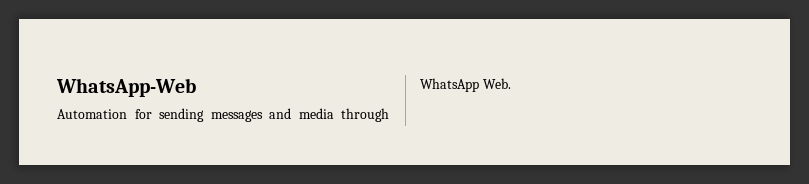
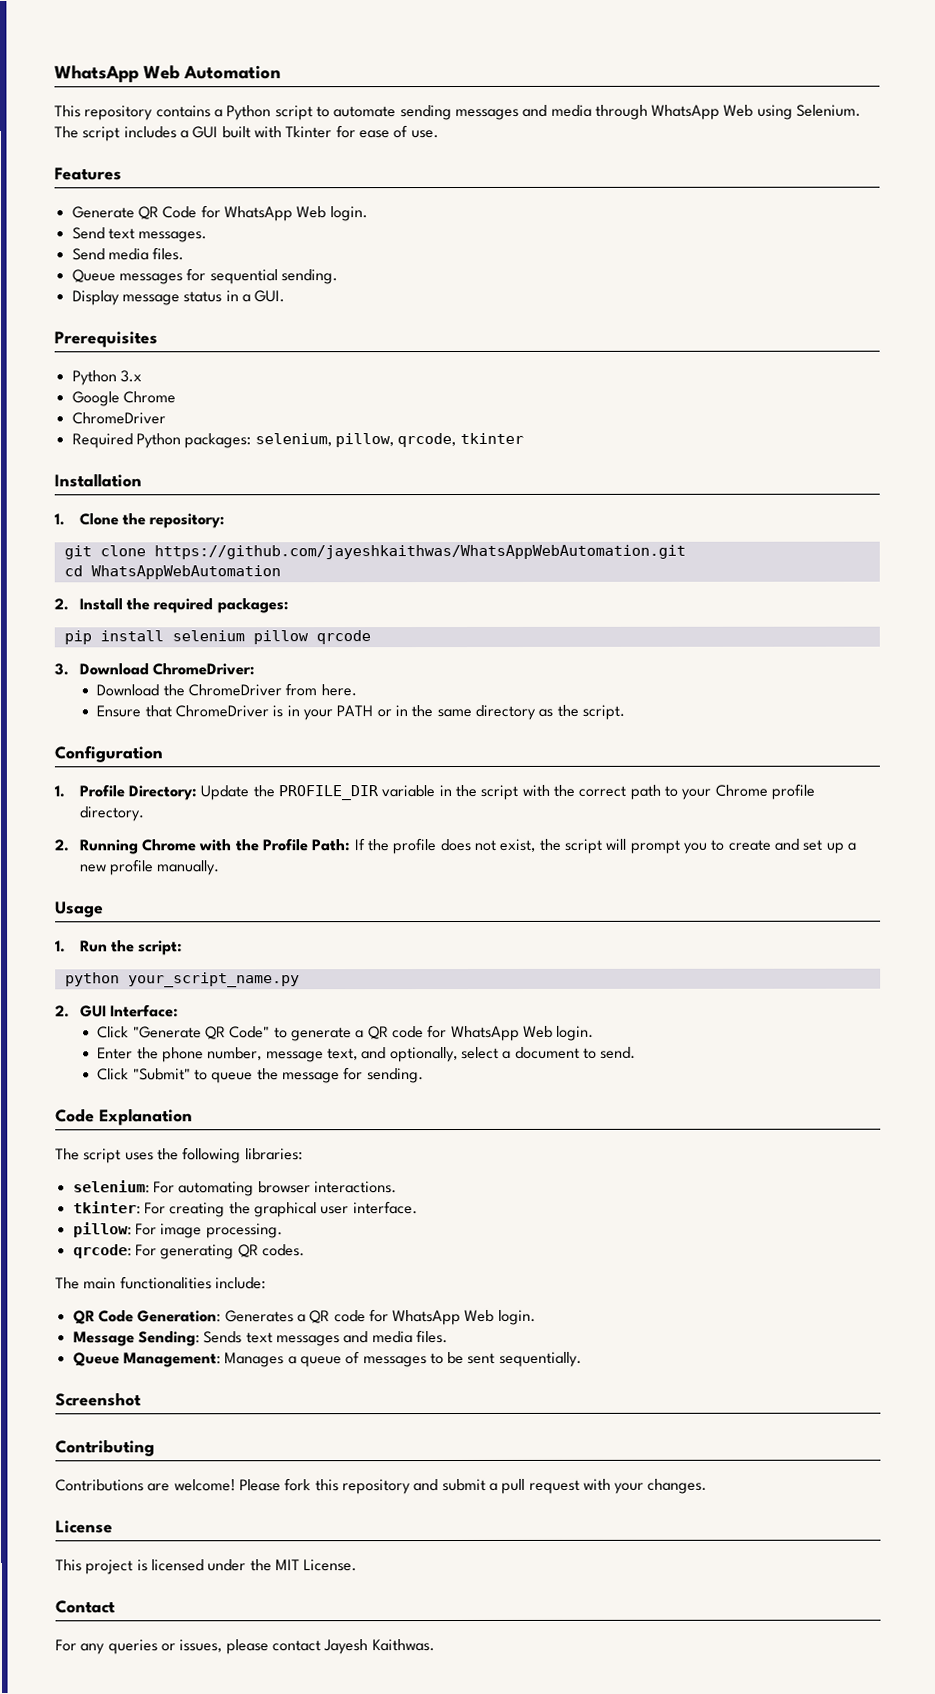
- WhatsApp-Web
- Automation for sending messages and media through WhatsApp Web.
+ WhatsApp Web Automation
+ This repository contains a Python script to automate sending messages and media through WhatsApp Web using Selenium. The script includes a GUI built with Tkinter for ease of use.
+ Features
+ Generate QR Code for WhatsApp Web login.
+ Send text messages.
+ Send media files.
+ Queue messages for sequential sending.
+ Display message status in a GUI.
+ Prerequisites
+ Python 3.x
+ Google Chrome
+ ChromeDriver
+ Required Python packages: selenium, pillow, qrcode, tkinter
+ Installation
+ 1. Clone the repository:
+ git clone https://github.com/jayeshkaithwas/WhatsAppWebAutomation.git
+ cd WhatsAppWebAutomation
+ 2. Install the required packages:
+ pip install selenium pillow qrcode
+ 3. Download ChromeDriver:
+ Download the ChromeDriver from here.
+ Ensure that ChromeDriver is in your PATH or in the same directory as the script.
+ Configuration
+ 1. Profile Directory: Update the PROFILE_DIR variable in the script with the correct path to your Chrome profile directory.
+ 2. Running Chrome with the Profile Path: If the profile does not exist, the script will prompt you to create and set up a new profile manually.
+ Usage
+ 1. Run the script:
+ python your_script_name.py
+ 2. GUI Interface:
+ Click "Generate QR Code" to generate a QR code for WhatsApp Web login.
+ Enter the phone number, message text, and optionally, select a document to send.
+ Click "Submit" to queue the message for sending.
+ Code Explanation
+ The script uses the following libraries:
+ selenium: For automating browser interactions.
+ tkinter: For creating the graphical user interface.
+ pillow: For image processing.
+ qrcode: For generating QR codes.
+ The main functionalities include:
+ QR Code Generation: Generates a QR code for WhatsApp Web login.
+ Message Sending: Sends text messages and media files.
+ Queue Management: Manages a queue of messages to be sent sequentially.
+ Screenshot
+ Contributing
+ Contributions are welcome! Please fork this repository and submit a pull request with your changes.
+ License
+ This project is licensed under the MIT License.
+ Contact
+ For any queries or issues, please contact Jayesh Kaithwas.

